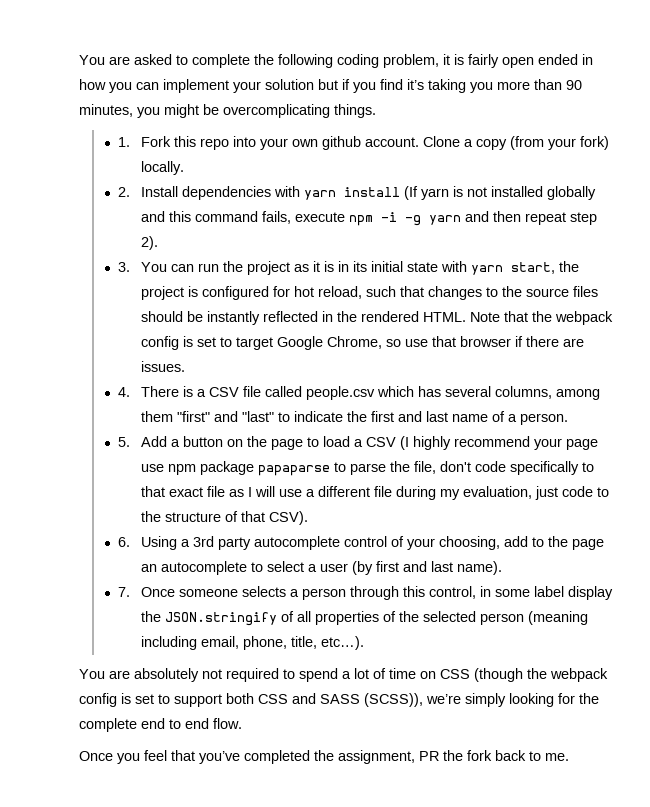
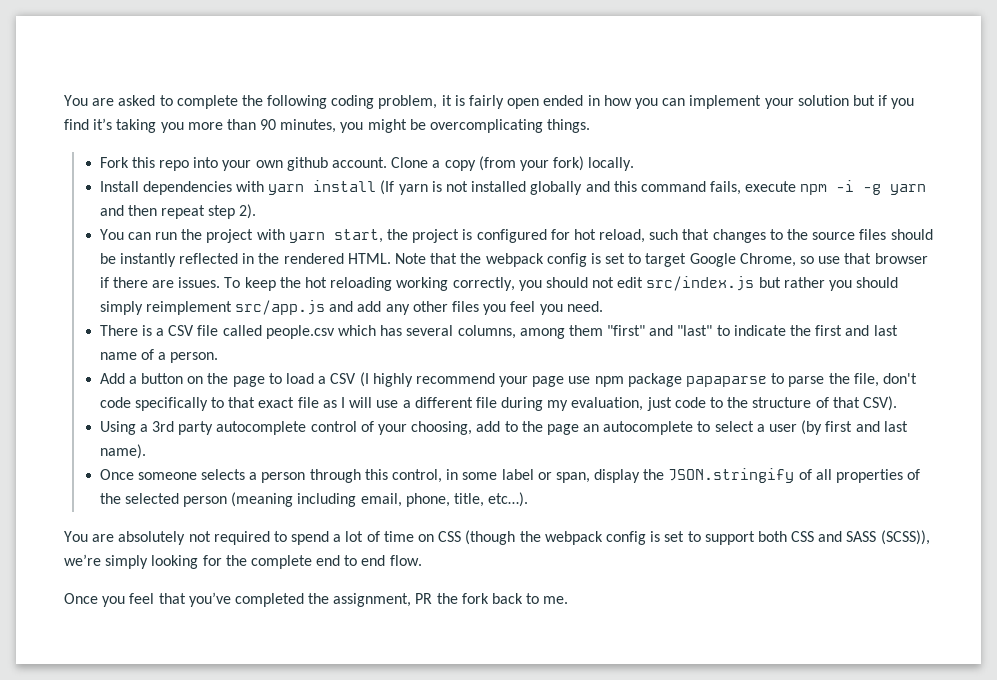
- 1. Fork this repo into your own github account.
+ Fork this repo into your own github account.
- 2. Install dependencies with yarn install (If yarn is not installed globally and this command fails, execute npm -i -g yarn and then repeat step 2).
+ Install dependencies with yarn install (If yarn is not installed globally and this command fails, execute npm -i -g yarn and then repeat step 2).
- 3. You can run the project as it is in its initial state with yarn start, the project is configured for hot reload, such that changes to the source files should be instantly reflected in the rendered HTML.
+ You can run the project with yarn start, the project is configured for hot reload, such that changes to the source files should be instantly reflected in the rendered HTML.
- Note that the webpack config is set to target Google Chrome, so use that browser if there are issues.
- 4. There is a CSV file called people.csv which has several columns, among them "first" and "last" to indicate the first and last name of a person.
+ Note that the webpack config is set to target Google Chrome, so use that browser if there are issues. To keep the hot reloading working correctly, you should not edit src/index.js but rather you should simply reimplement src/app.js and add any other files you feel you need.
+ There is a CSV file called people.csv which has several columns, among them "first" and "last" to indicate the first and last name of a person.
- 5. Add a button on the page to load a CSV (I highly recommend your page use npm package papaparse to parse the file, don't code specifically to that exact file as I will use a different file during my evaluation, just code to the structure of that CSV).
+ Add a button on the page to load a CSV (I highly recommend your page use npm package papaparse to parse the file, don't code specifically to that exact file as I will use a different file during my evaluation, just code to the structure of that CSV).
- 6. Using a 3rd party autocomplete control of your choosing, add to the page an autocomplete to select a user (by first and last name).
+ Using a 3rd party autocomplete control of your choosing, add to the page an autocomplete to select a user (by first and last name).
- 7. Once someone selects a person through this control, in some label display the JSON.stringify of all properties of the selected person (meaning including email, phone, title, etc…).
+ Once someone selects a person through this control, in some label or span, display the JSON.stringify of all properties of the selected person (meaning including email, phone, title, etc…).

